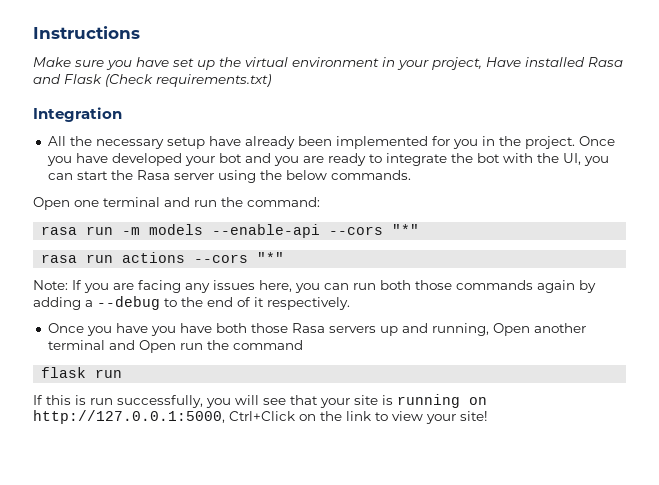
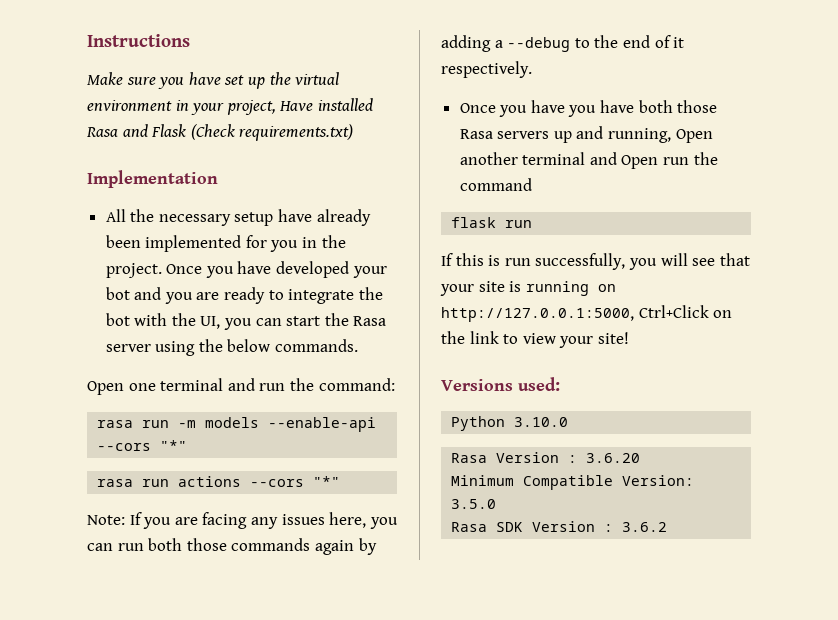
- Integration
+ Implementation
+ Versions used:
+ Python 3.10.0
+ Rasa Version : 3.6.20
+ Minimum Compatible Version: 3.5.0
+ Rasa SDK Version : 3.6.2

